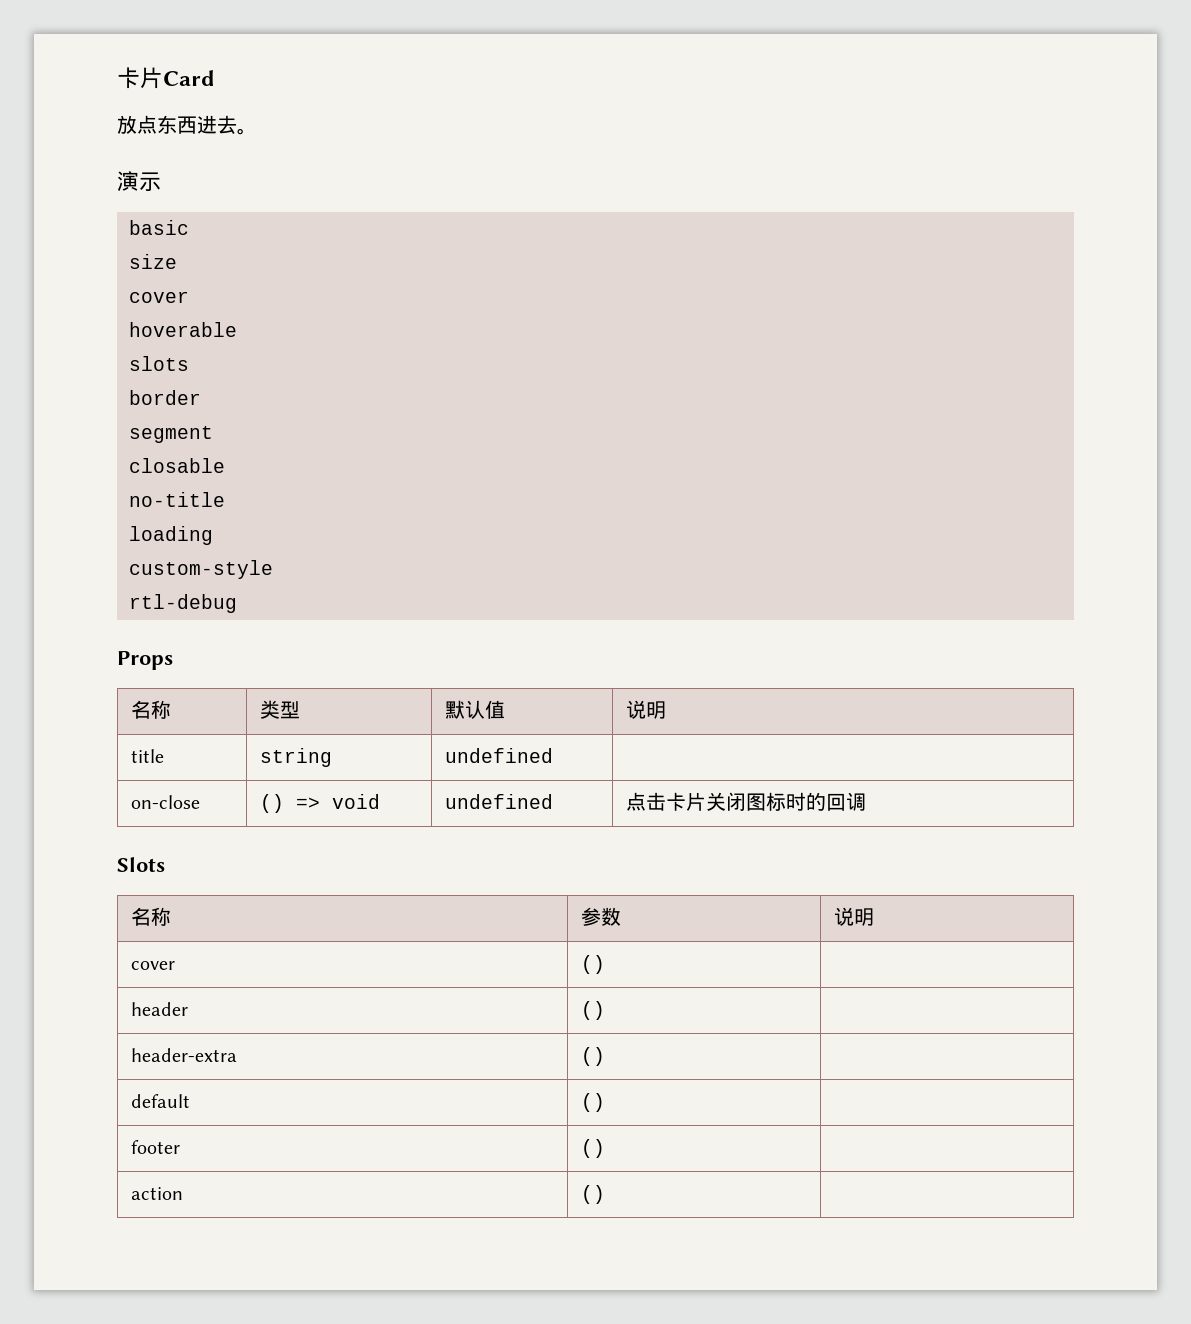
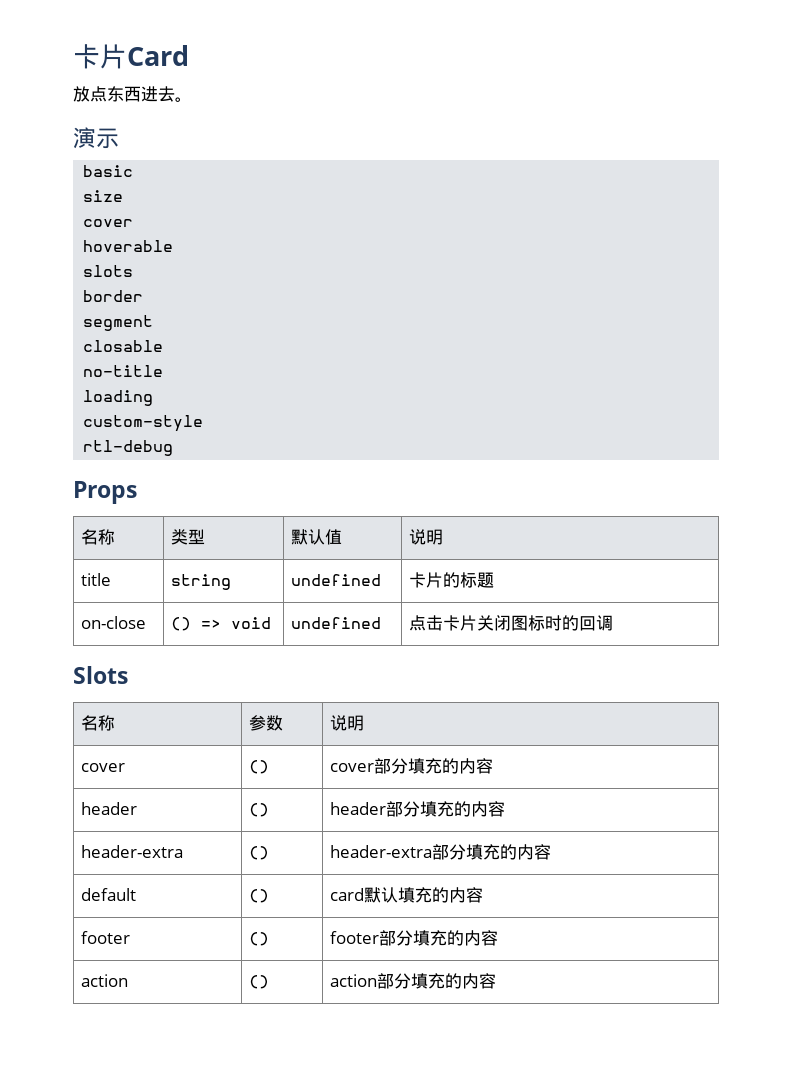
- title | string | undefined |
+ title | string | undefined | 卡片的标题
- cover | () |
- header | () |
- header-extra | () |
- default | () |
- footer | () |
- action | () |
+ cover | () | cover部分填充的内容
+ header | () | header部分填充的内容
+ header-extra | () | header-extra部分填充的内容
+ default | () | card默认填充的内容
+ footer | () | footer部分填充的内容
+ action | () | action部分填充的内容

